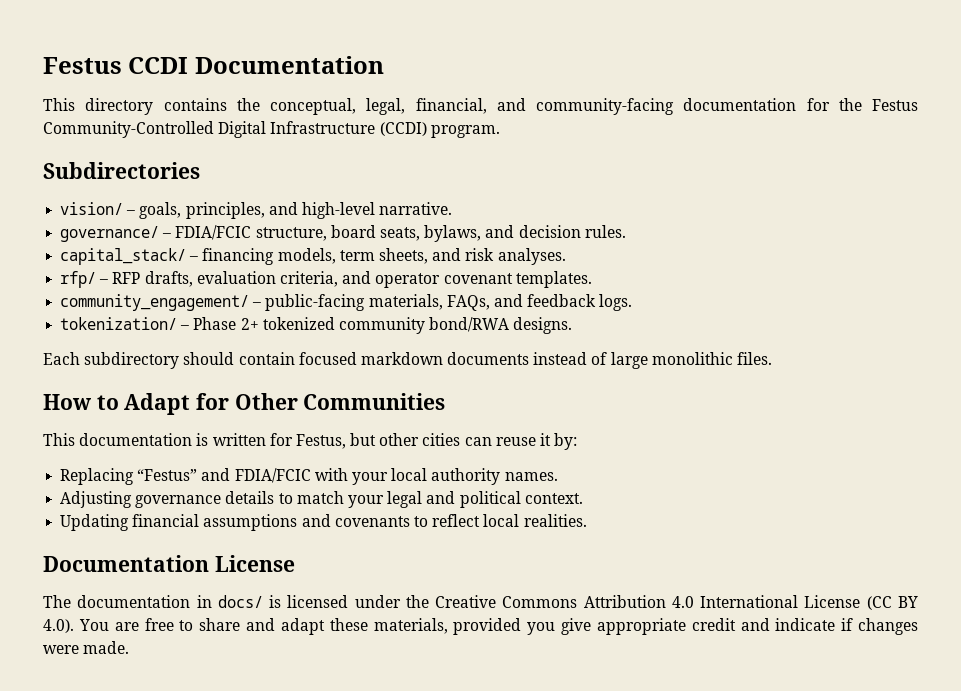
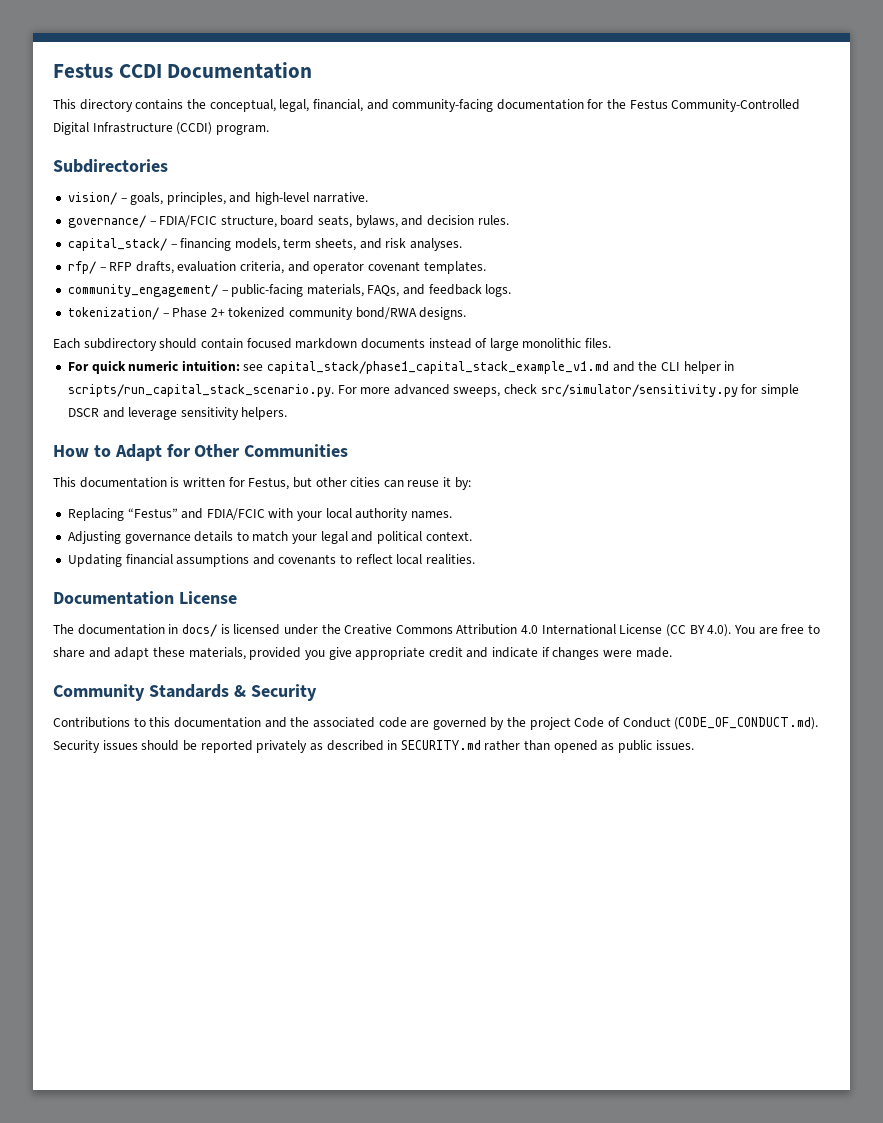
+ For quick numeric intuition: see capital_stack/phase1_capital_stack_example_v1.md and the CLI helper in scripts/run_capital_stack_scenario.py. For more advanced sweeps, check src/simulator/sensitivity.py for simple DSCR and leverage sensitivity helpers.
+ Community Standards & Security
+ Contributions to this documentation and the associated code are governed by the project Code of Conduct (CODE_OF_CONDUCT.md). Security issues should be reported privately as described in SECURITY.md rather than opened as public issues.

